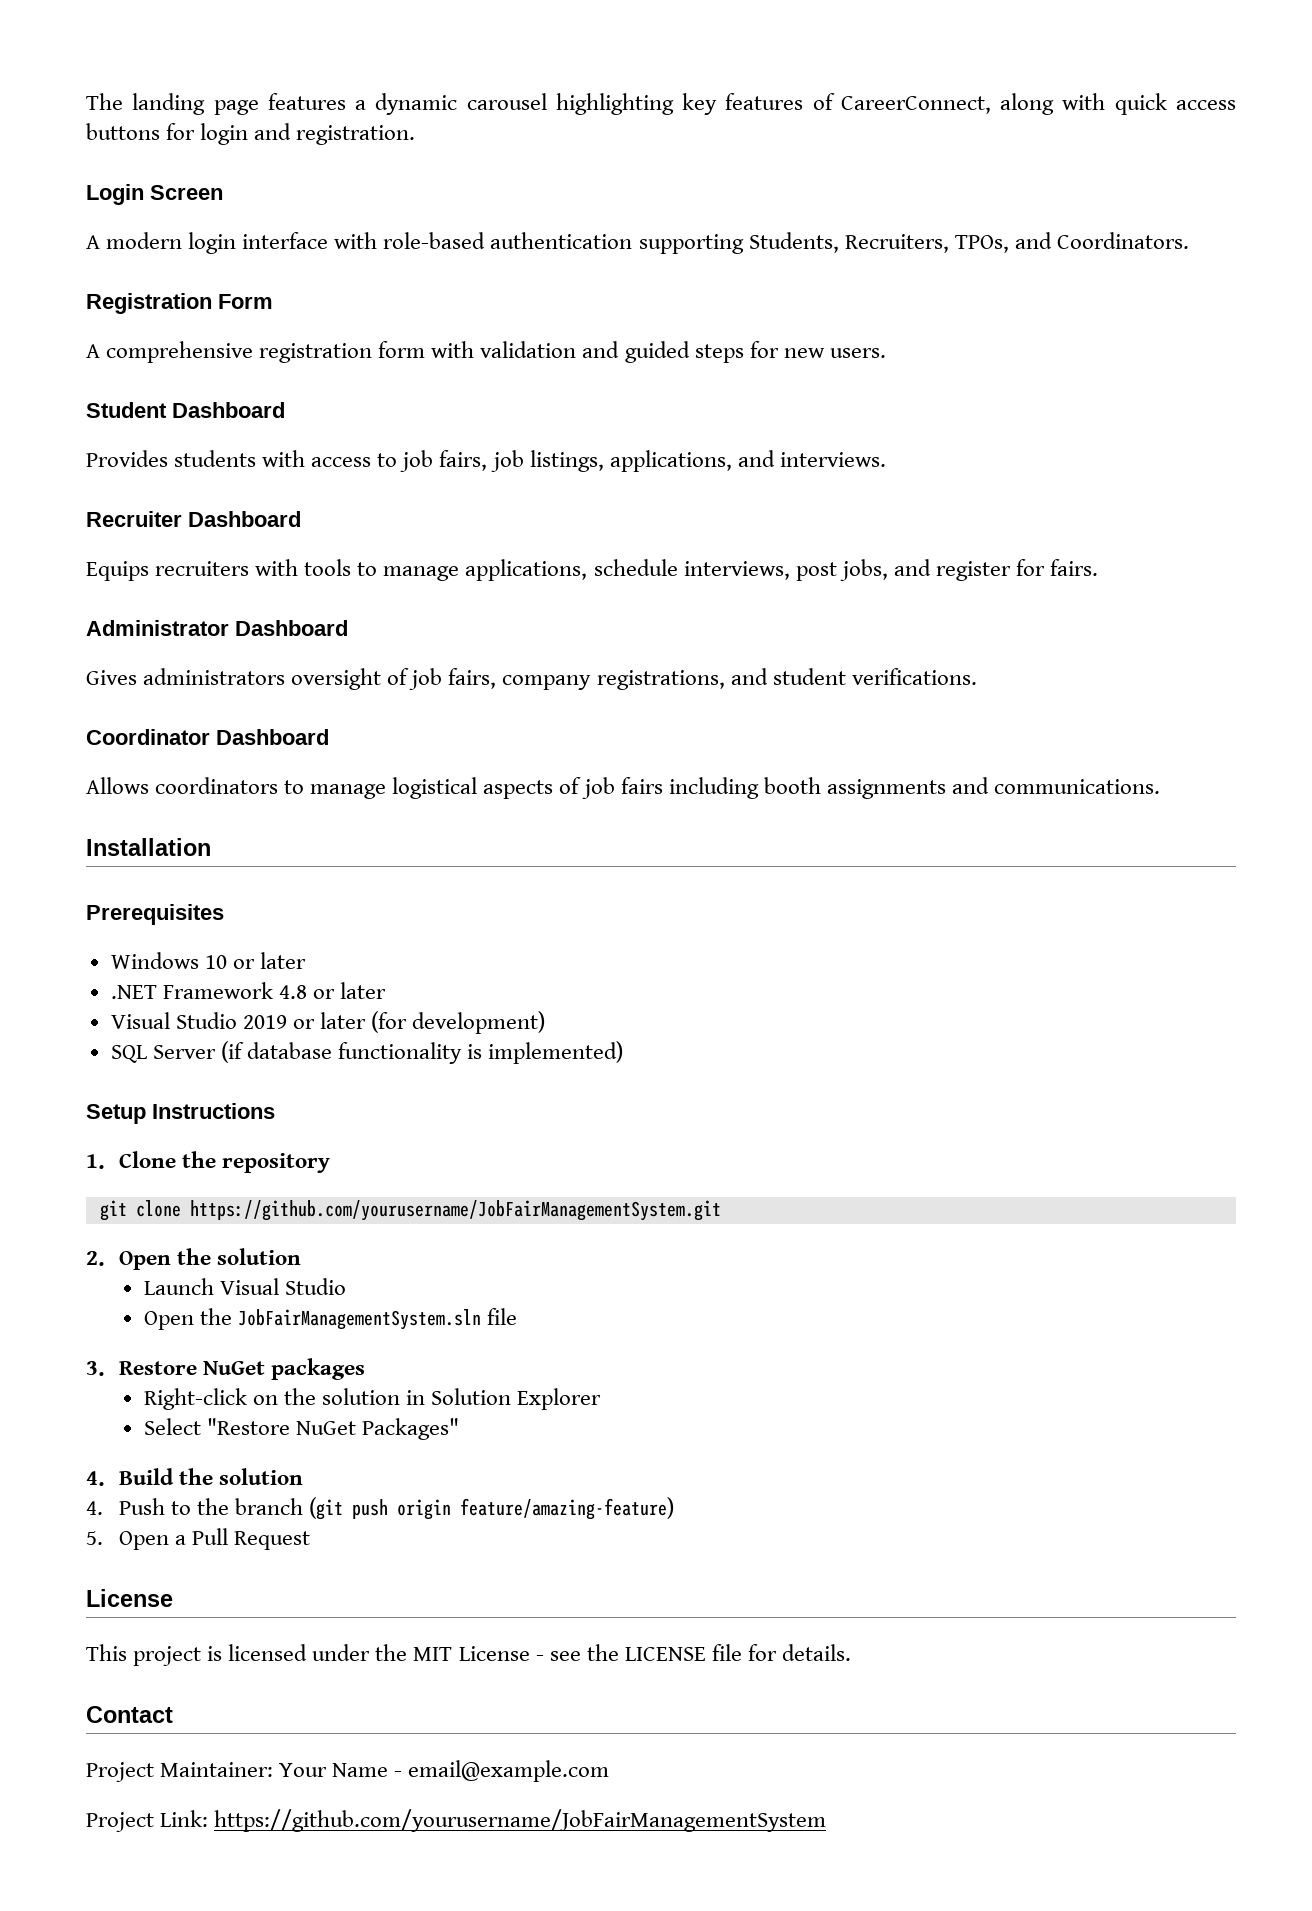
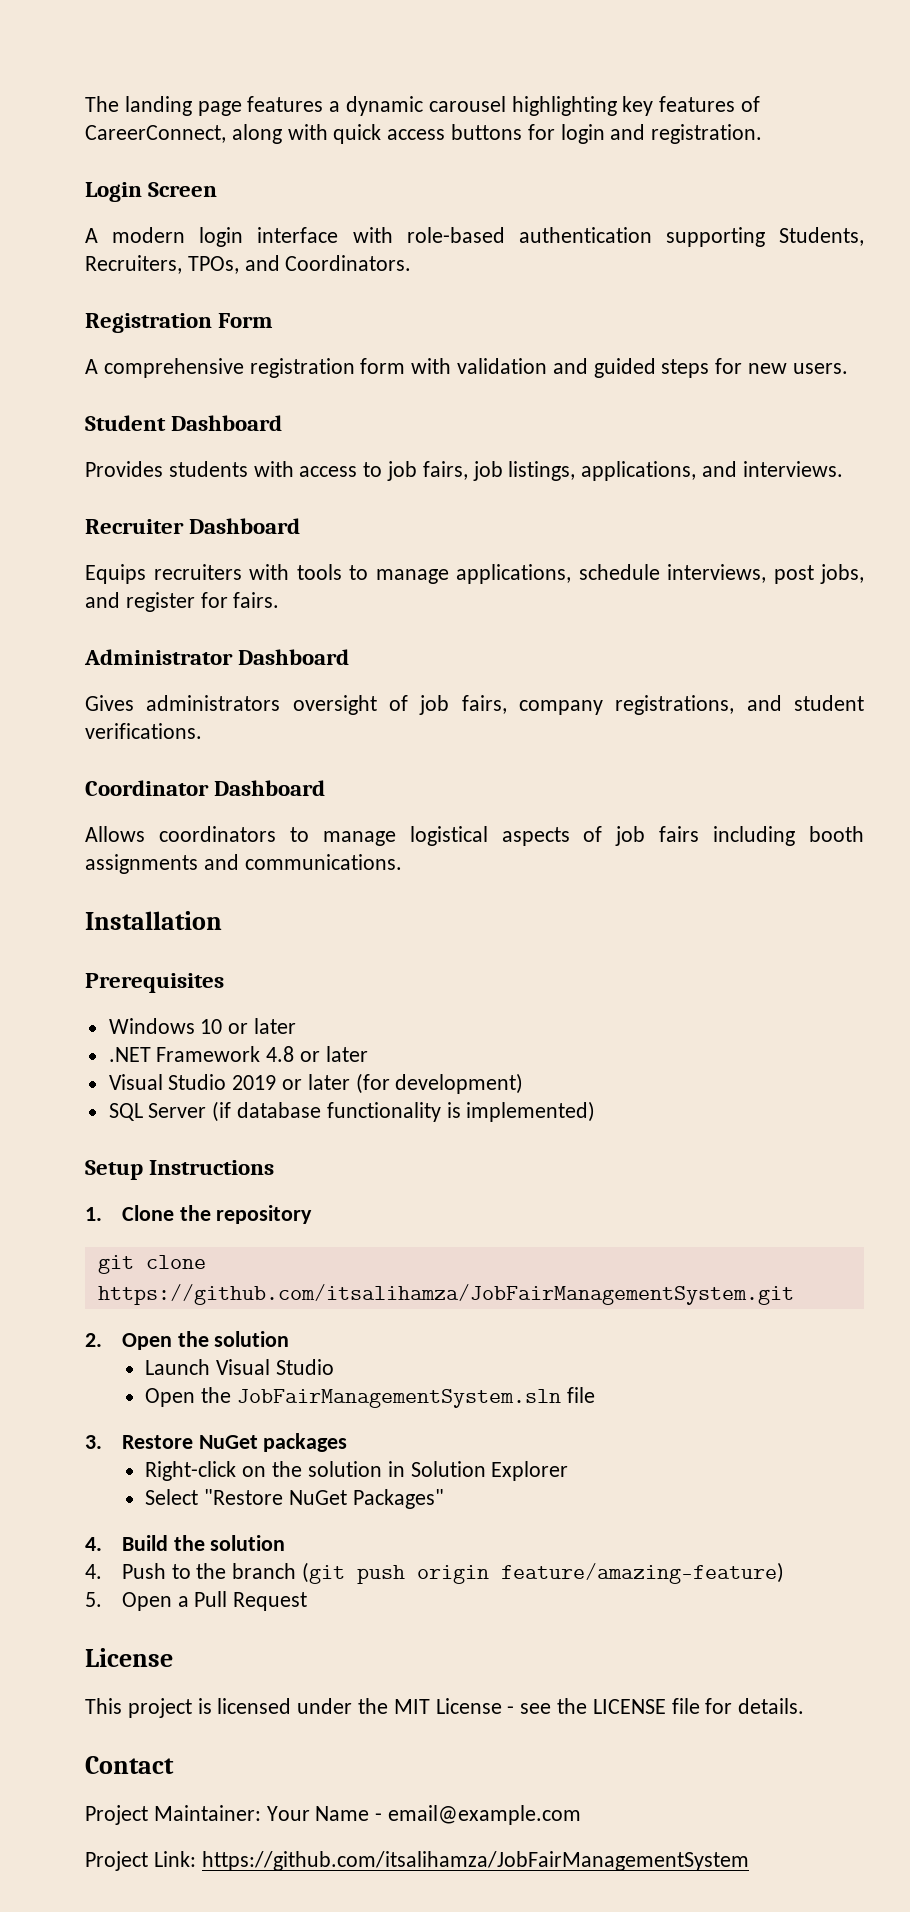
- git clone https://github.com/yourusername/JobFairManagementSystem.git
+ git clone https://github.com/itsalihamza/JobFairManagementSystem.git
- Project Link: https://github.com/yourusername/JobFairManagementSystem
+ Project Link: https://github.com/itsalihamza/JobFairManagementSystem

